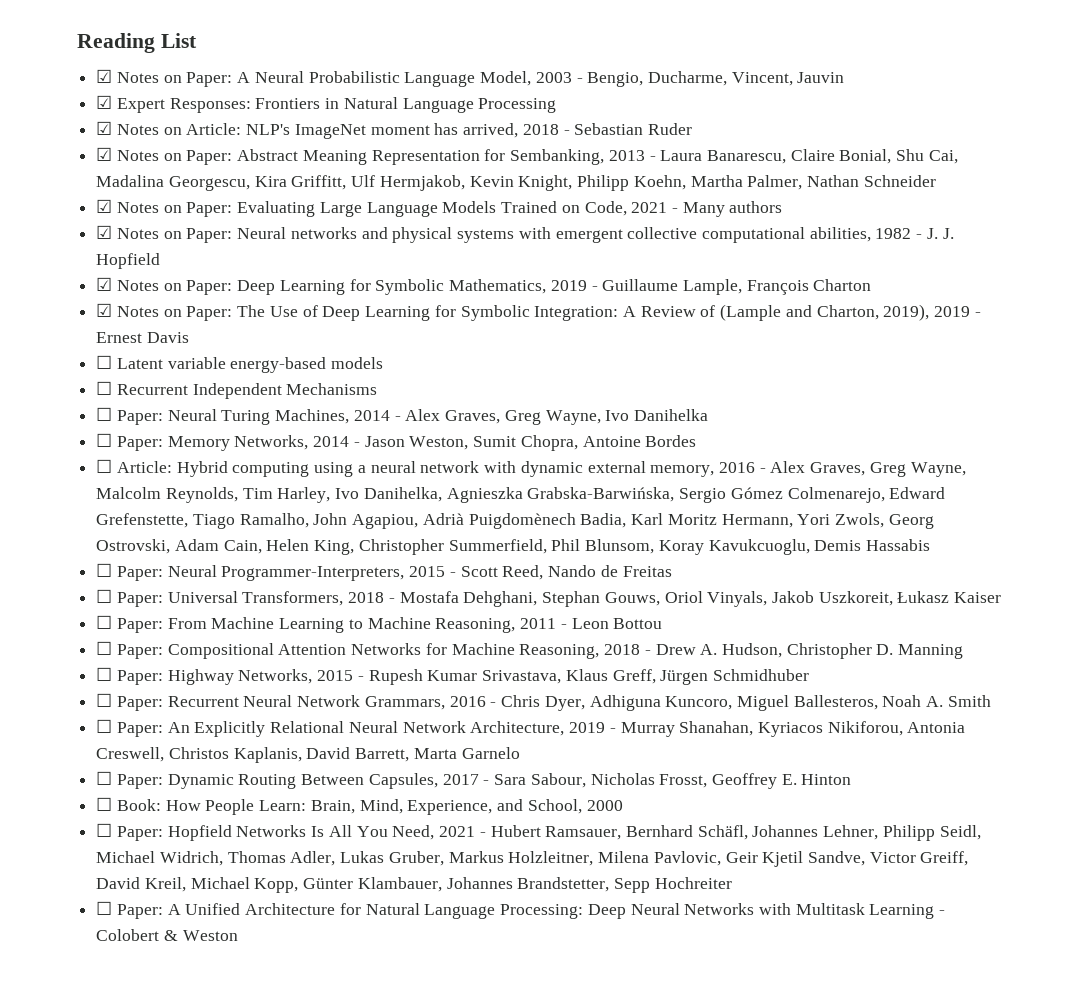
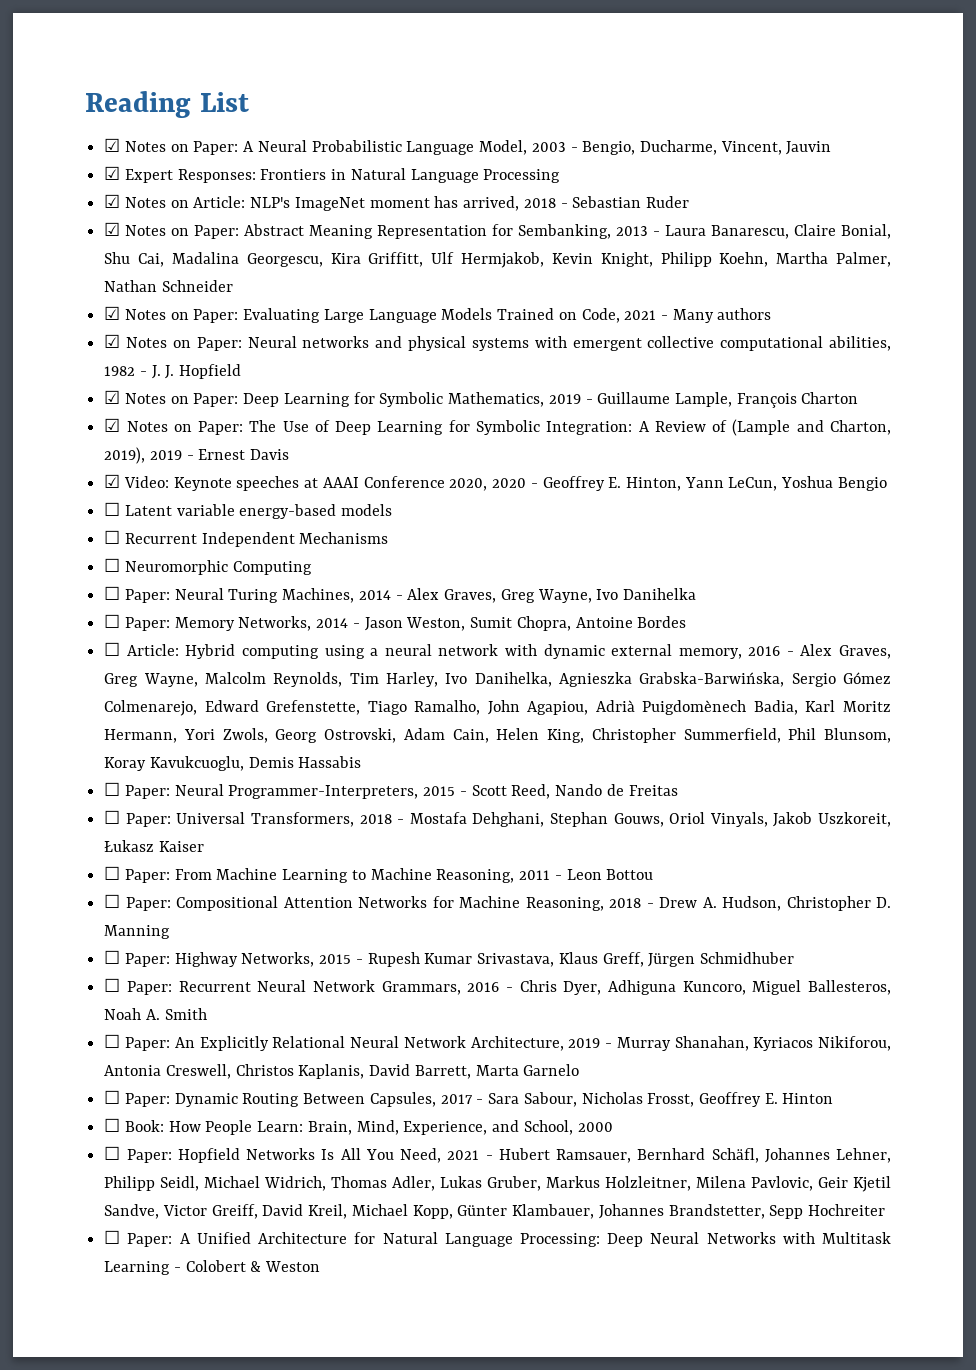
+ ☑ Video: Keynote speeches at AAAI Conference 2020, 2020 - Geoffrey E. Hinton, Yann LeCun, Yoshua Bengio
+ ☐ Neuromorphic Computing

